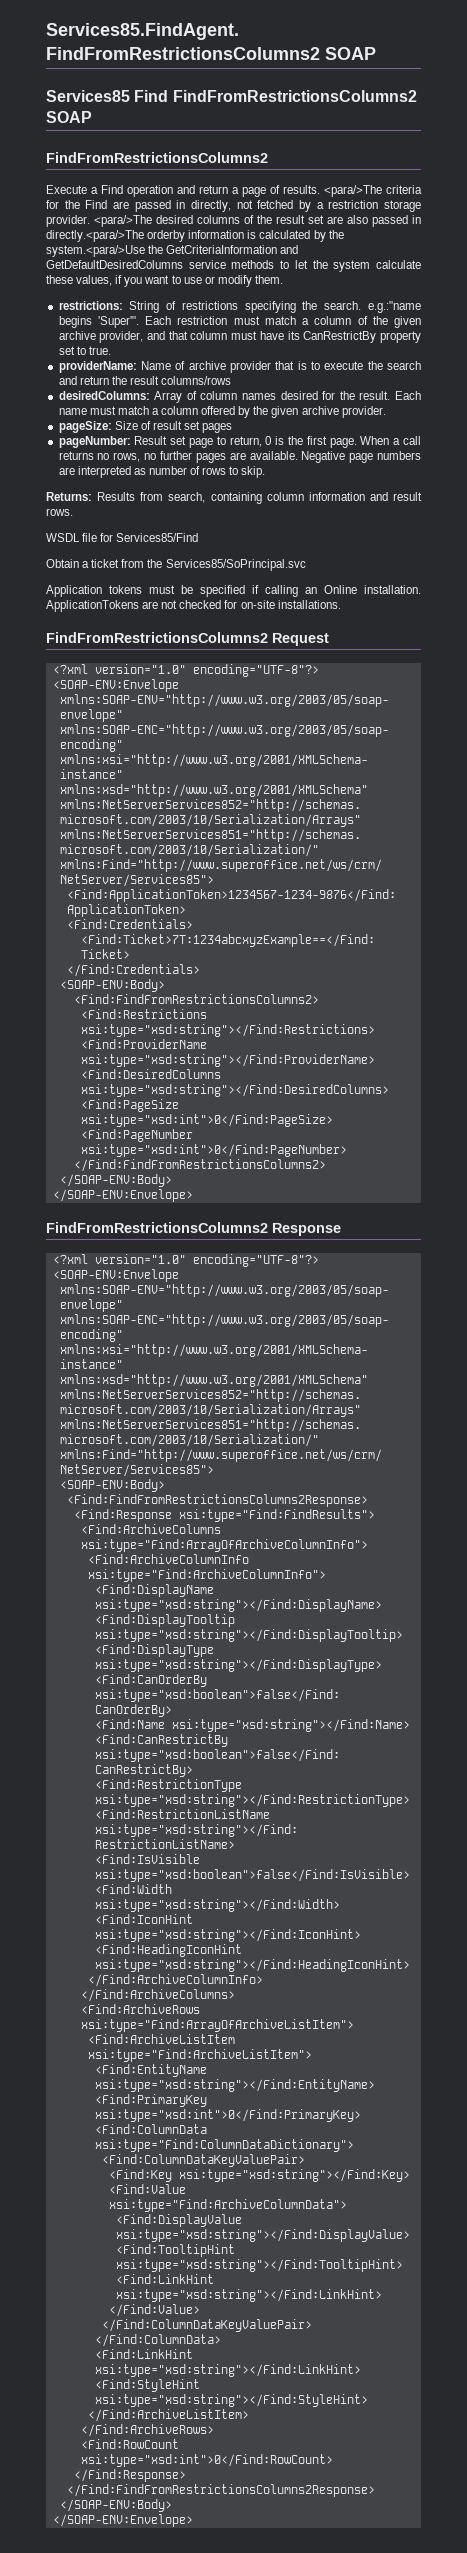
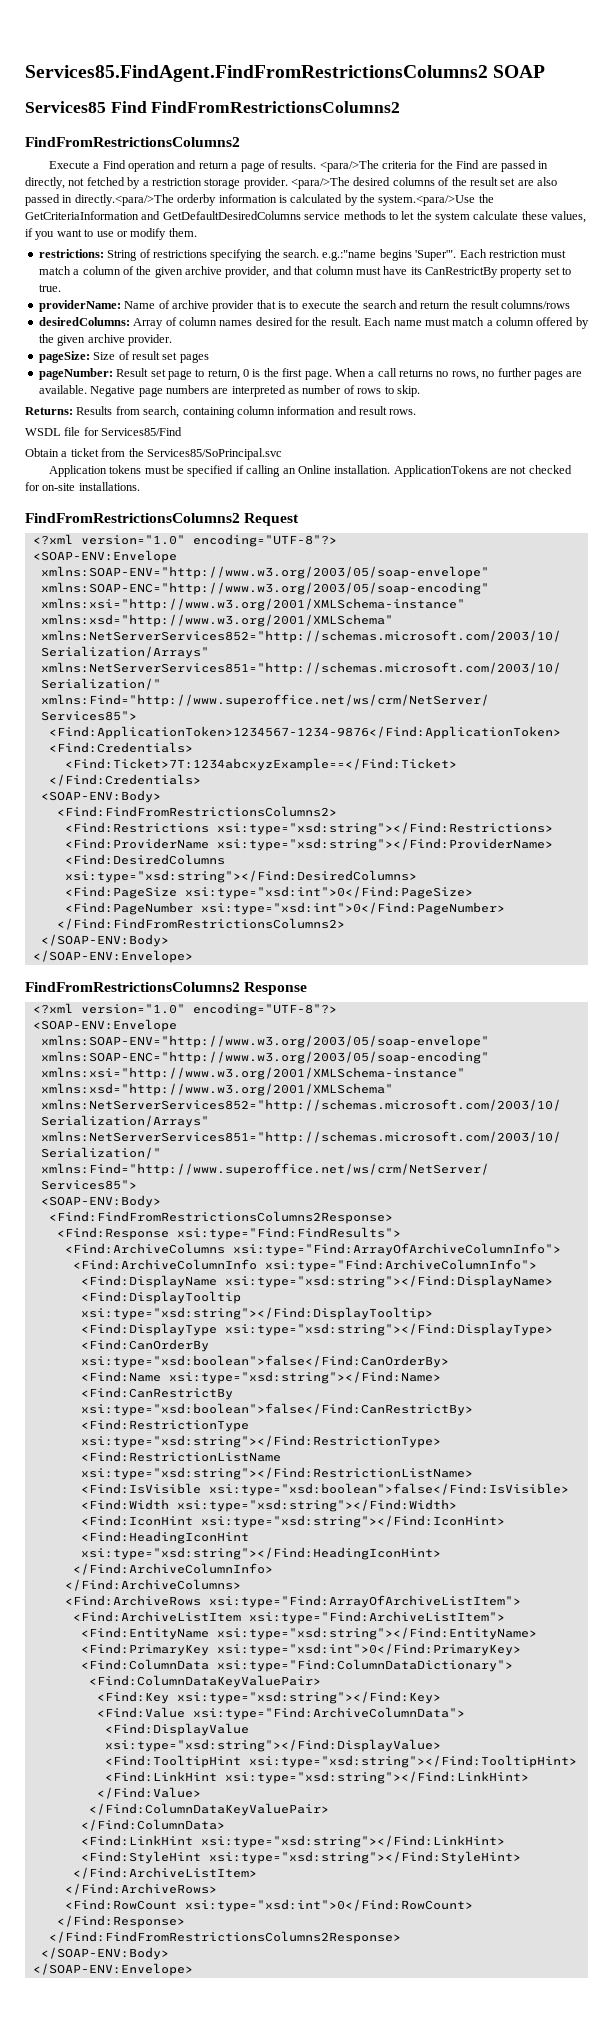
- Services85 Find FindFromRestrictionsColumns2 SOAP
+ Services85 Find FindFromRestrictionsColumns2

